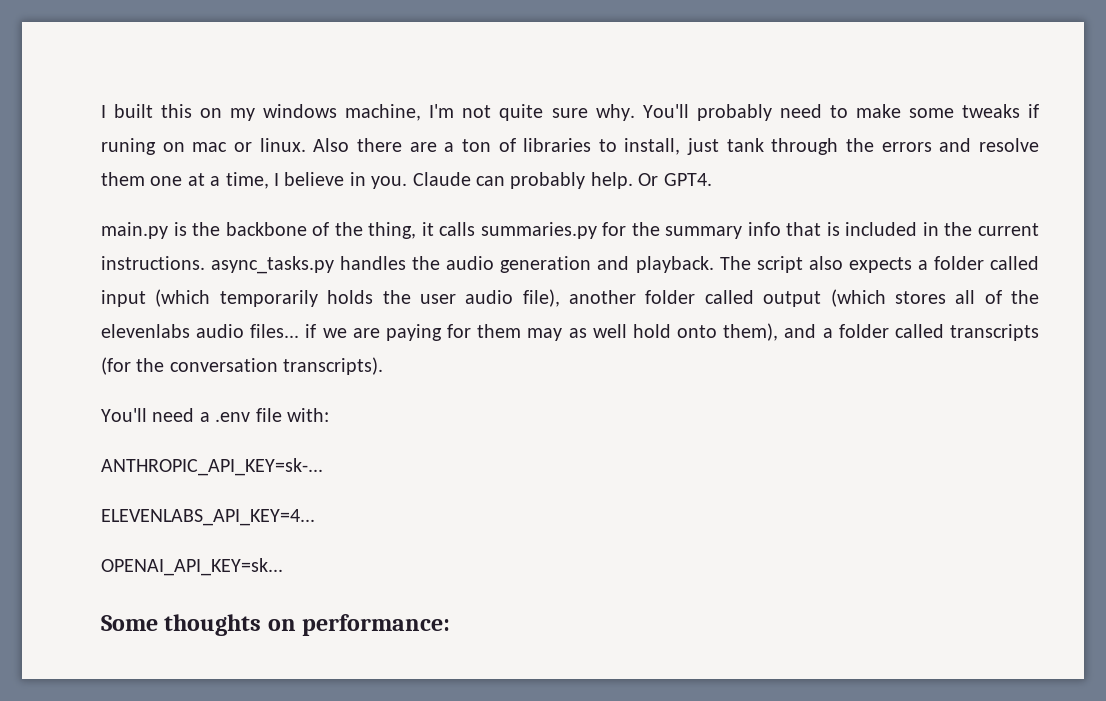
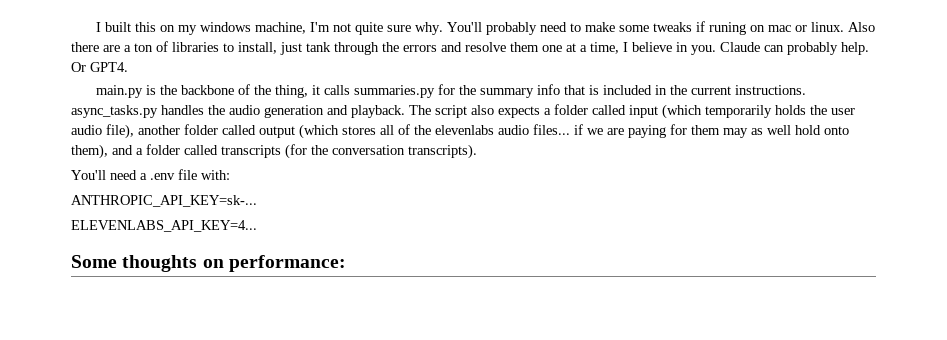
- OPENAI_API_KEY=sk...

